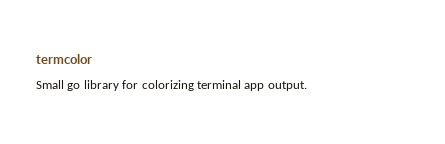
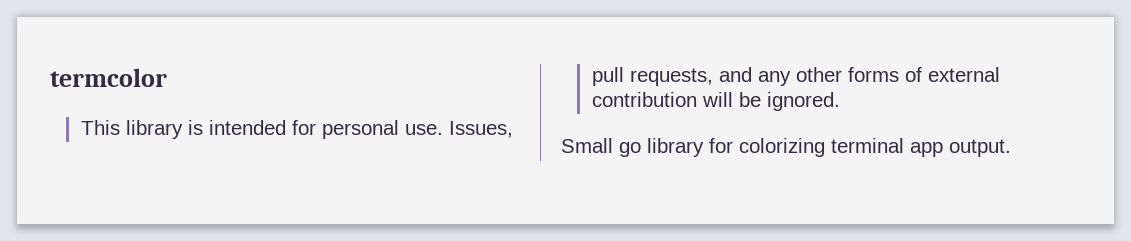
+ This library is intended for personal use. Issues, pull requests, and any other forms of external contribution will be ignored.

